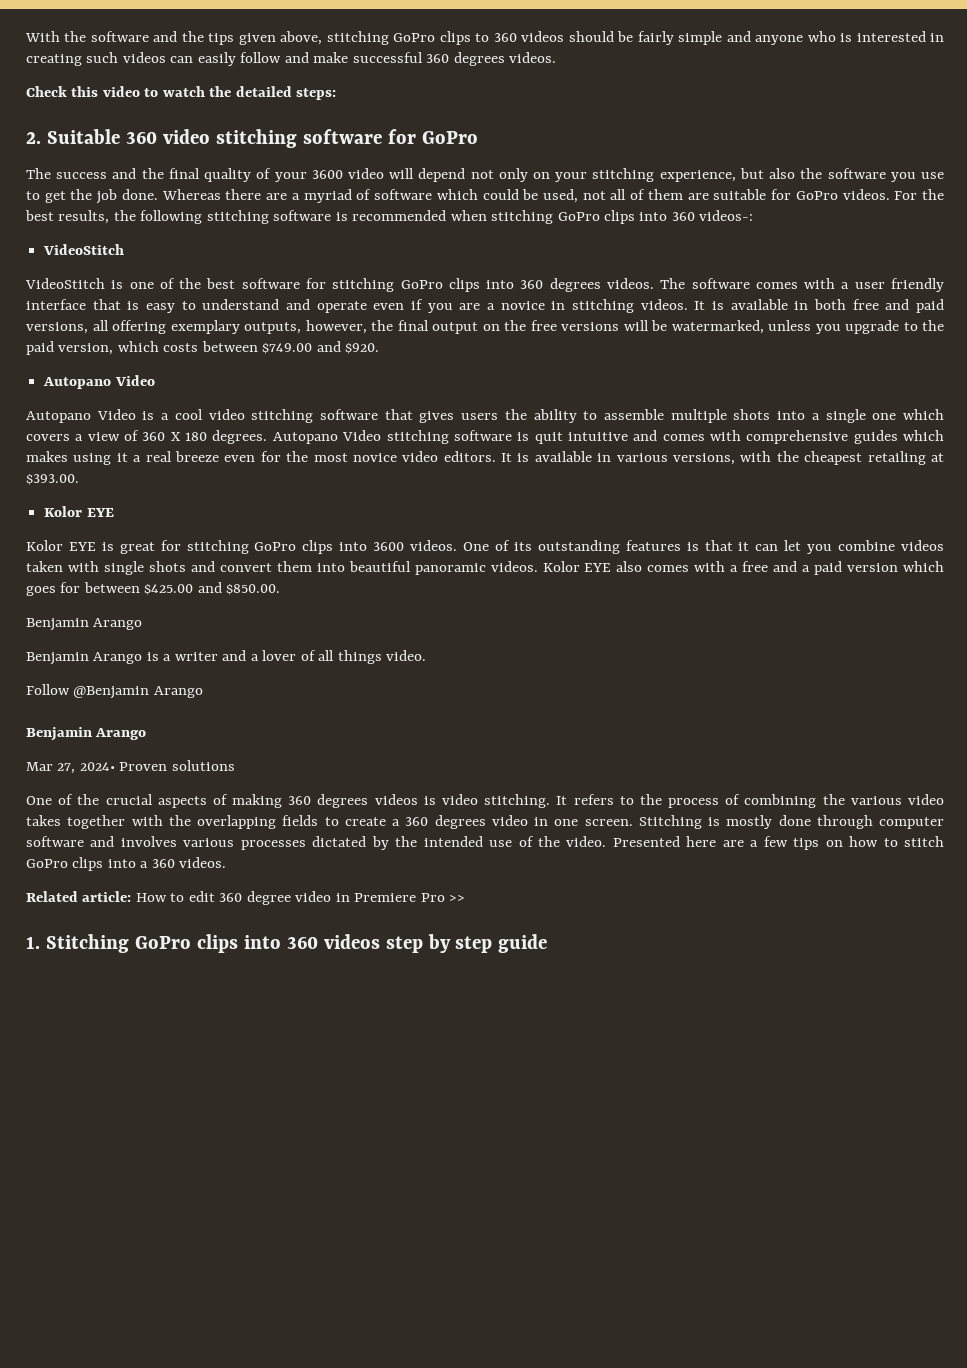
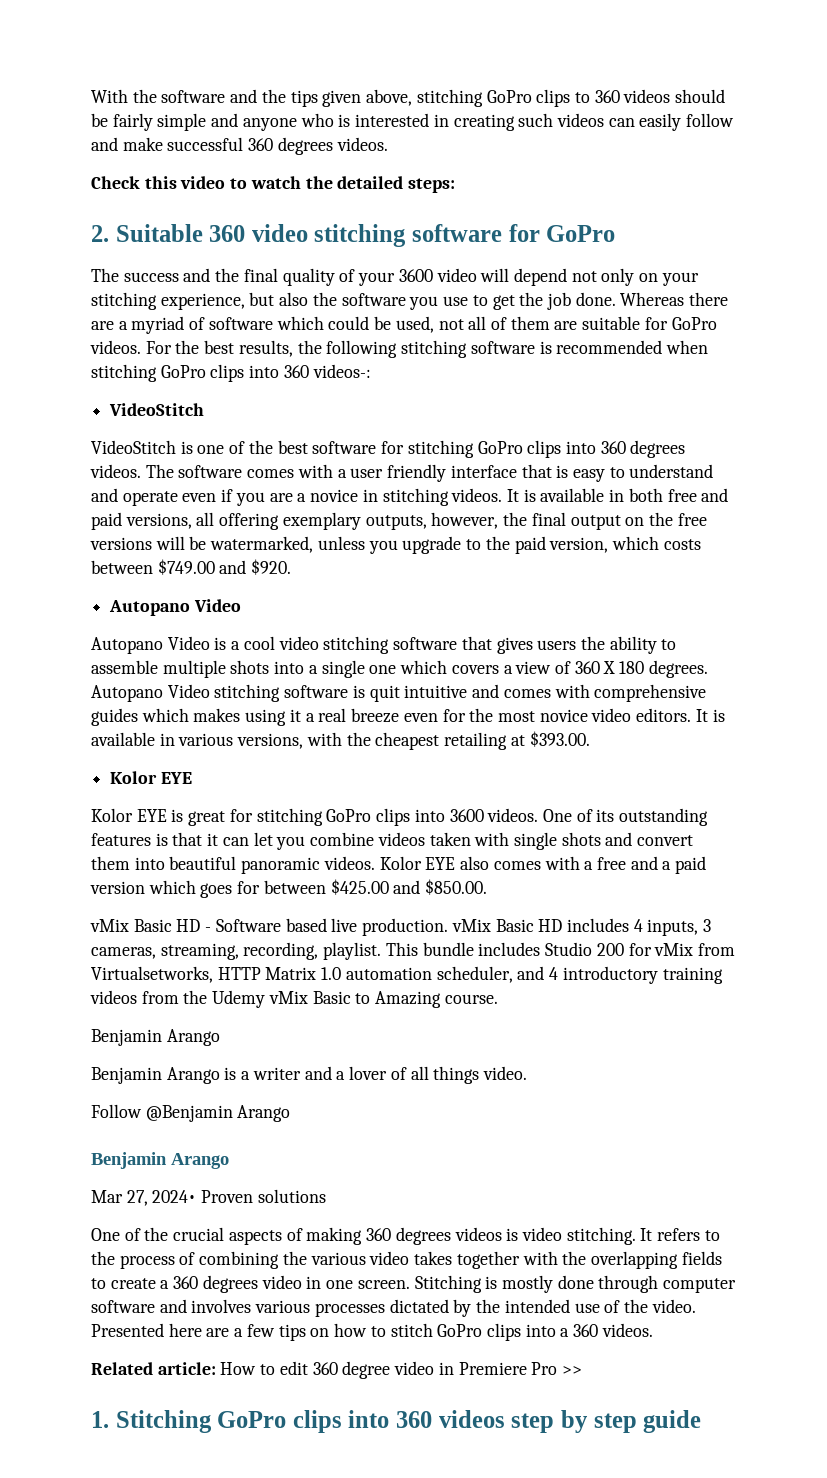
+ vMix Basic HD - Software based live production. vMix Basic HD includes 4 inputs, 3 cameras, streaming, recording, playlist. This bundle includes Studio 200 for vMix from Virtualsetworks, HTTP Matrix 1.0 automation scheduler, and 4 introductory training videos from the Udemy vMix Basic to Amazing course.

